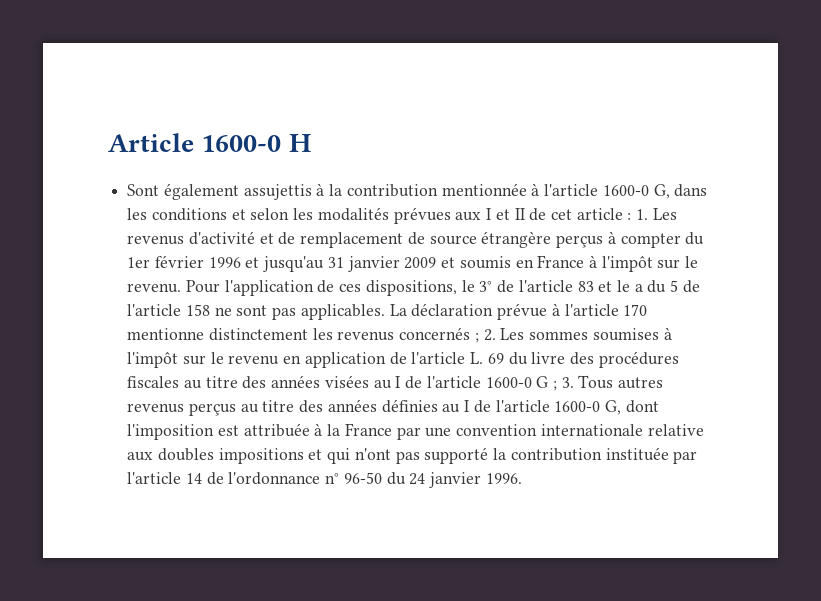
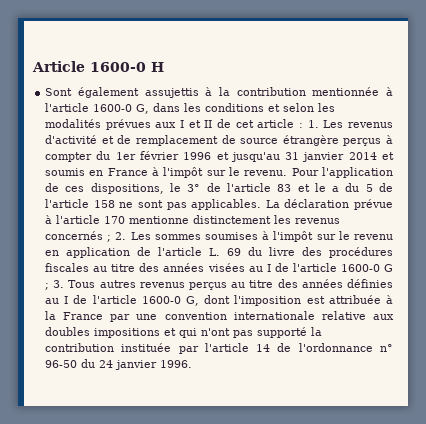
- Sont également assujettis à la contribution mentionnée à l'article 1600-0 G, dans les conditions et selon les modalités prévues aux I et II de cet article : 1. Les revenus d'activité et de remplacement de source étrangère perçus à compter du 1er février 1996 et jusqu'au 31 janvier 2009 et soumis en France à l'impôt sur le revenu.
+ Sont également assujettis à la contribution mentionnée à l'article 1600-0 G, dans les conditions et selon les modalités prévues aux I et II de cet article : 1. Les revenus d'activité et de remplacement de source étrangère perçus à compter du 1er février 1996 et jusqu'au 31 janvier 2014 et soumis en France à l'impôt sur le revenu.

